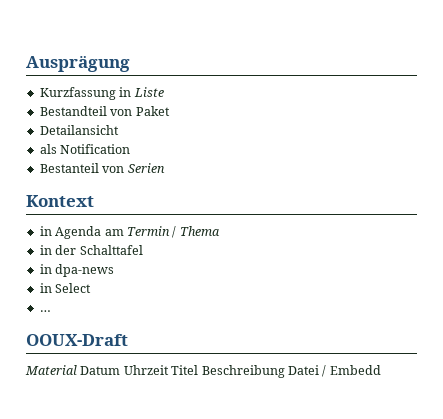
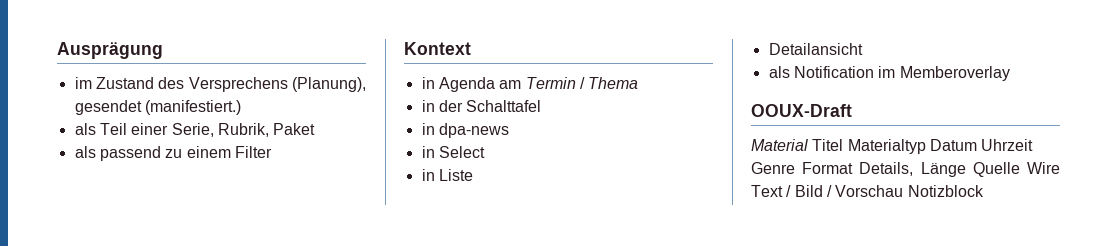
- Kurzfassung in Liste
- Bestandteil von Paket
+ im Zustand des Versprechens (Planung), gesendet (manifestiert.)
+ als Teil einer Serie, Rubrik, Paket
- Detailansicht
- als Notification
- Bestanteil von Serien
+ als passend zu einem Filter
- …
+ in Liste
+ Detailansicht
+ als Notification im Memberoverlay
  OOUX-Draft
- Material Datum Uhrzeit Titel Beschreibung Datei / Embedd
+ Material Titel Materialtyp Datum Uhrzeit Genre Format Details, Länge Quelle Wire Text / Bild / Vorschau Notizblock

